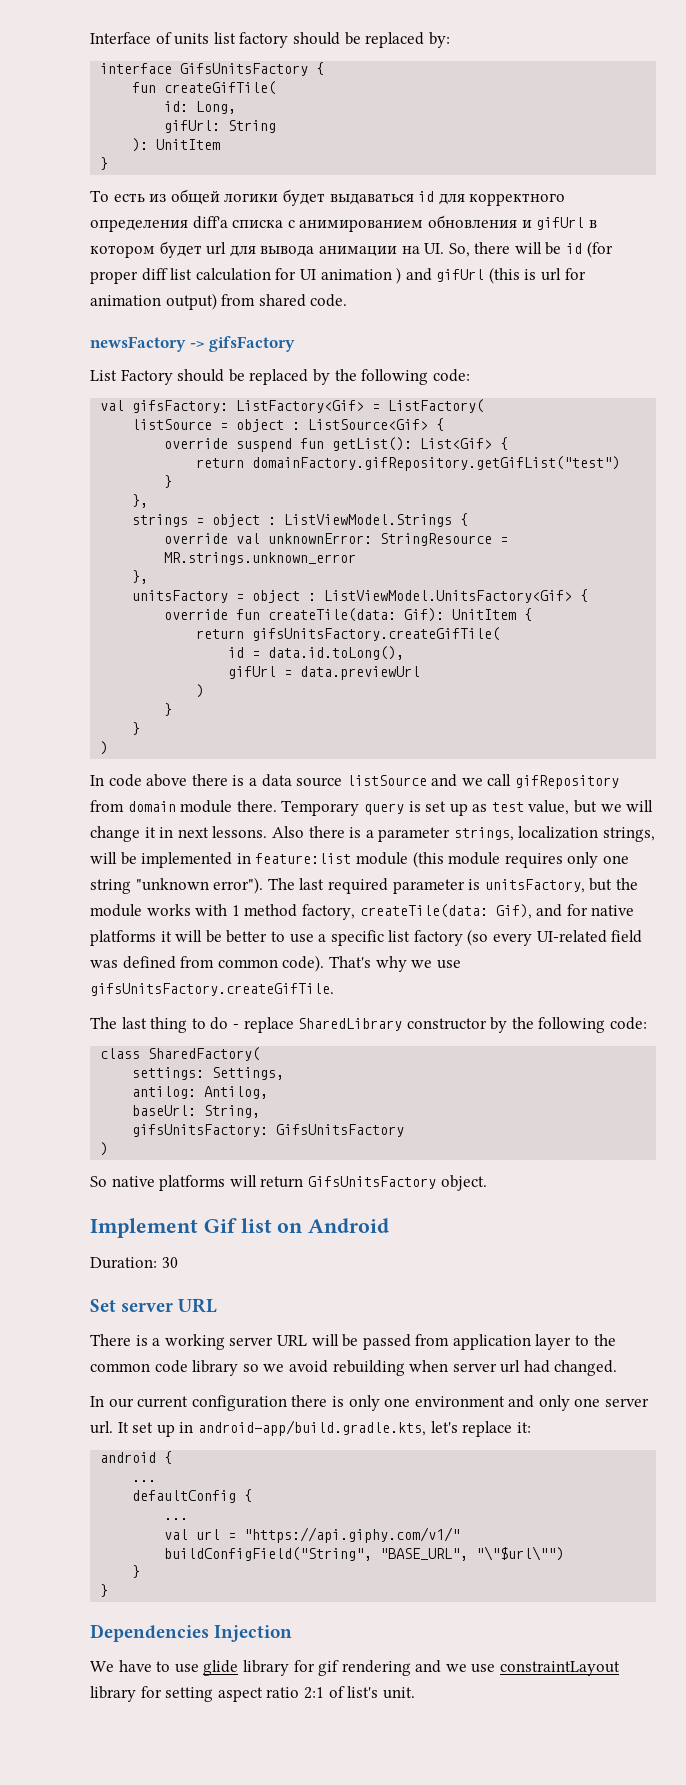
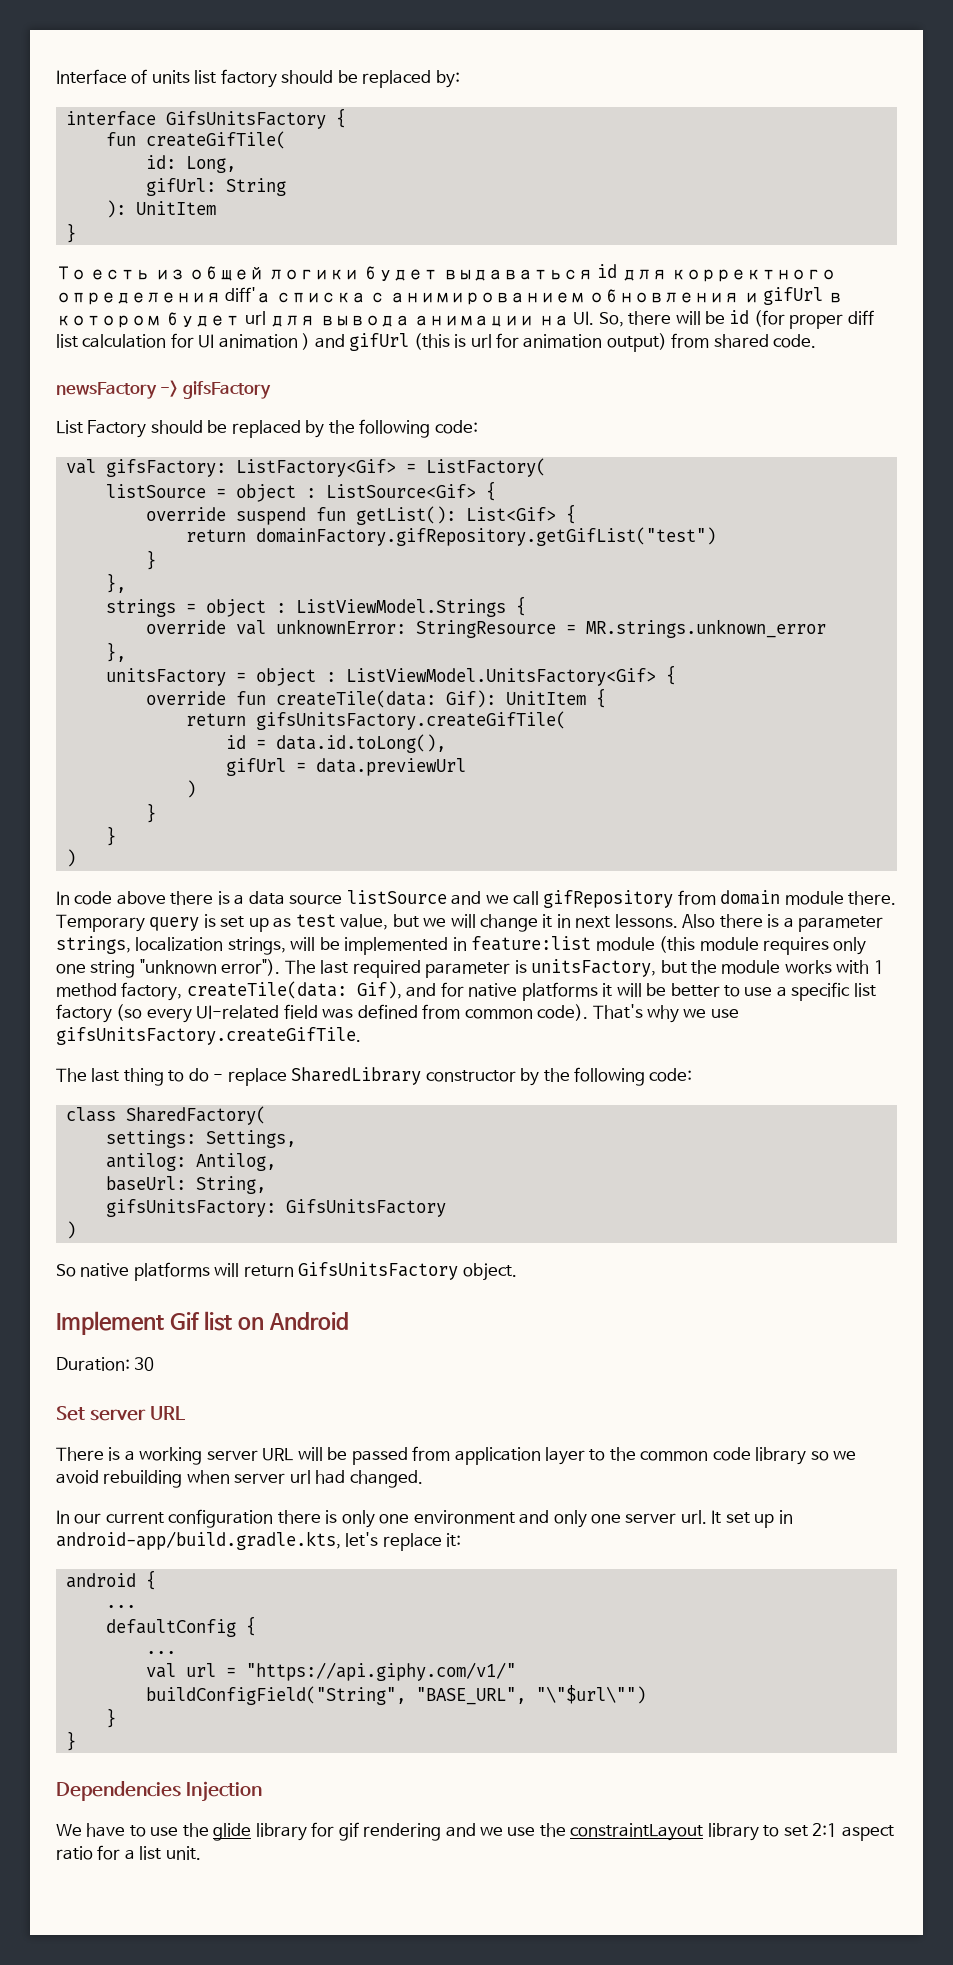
- We have to use glide library for gif rendering and we use constraintLayout library for setting aspect ratio 2:1 of list's unit.
+ We have to use the glide library for gif rendering and we use the constraintLayout library to set 2:1 aspect ratio for a list unit.

